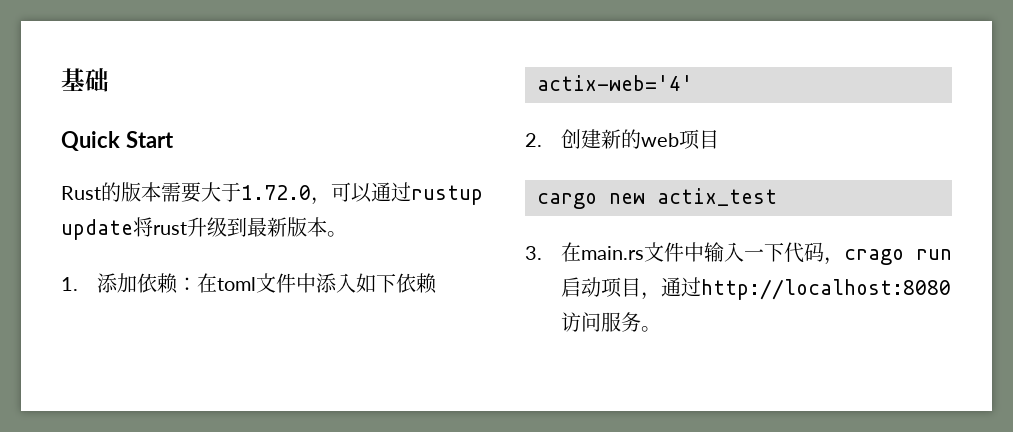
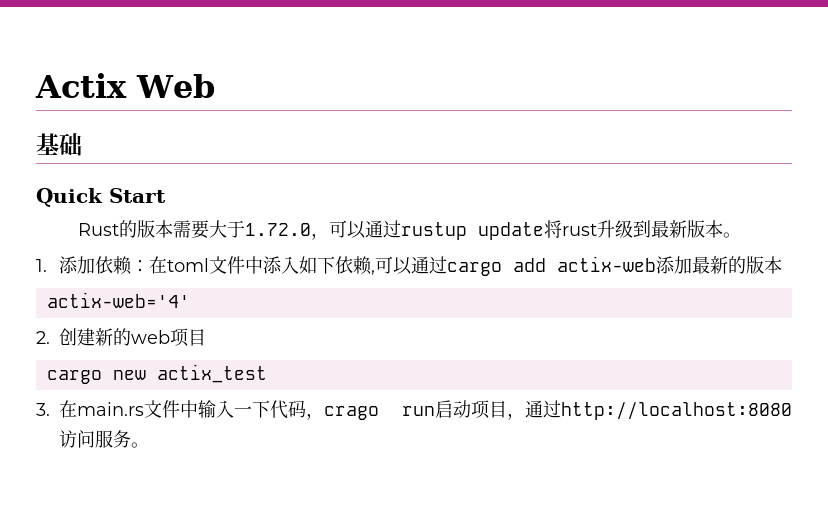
+ Actix Web
- 1.添加依赖：在toml文件中添入如下依赖
+ 1.添加依赖：在toml文件中添入如下依赖,可以通过cargo add actix-web添加最新的版本

